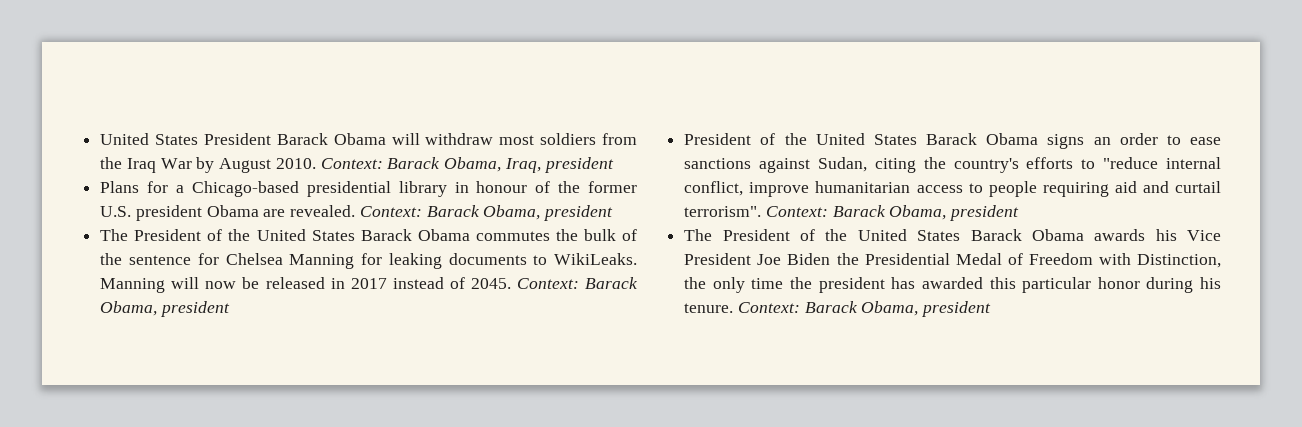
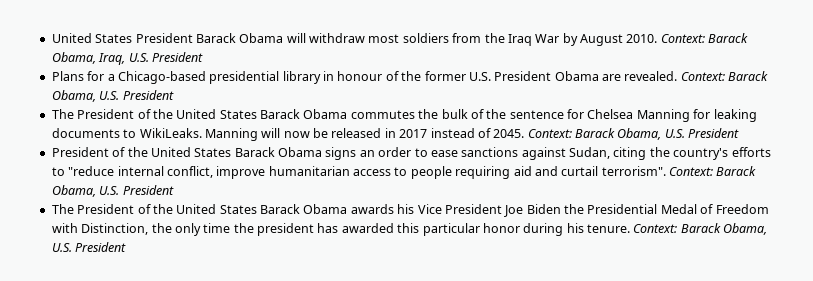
- Context: Barack Obama, Iraq, president
+ Context: Barack Obama, Iraq, U.S. President
- Plans for a Chicago-based presidential library in honour of the former U.S. president Obama are revealed. Context: Barack Obama, president
+ Plans for a Chicago-based presidential library in honour of the former U.S. President Obama are revealed. Context: Barack Obama, U.S. President
- Manning will now be released in 2017 instead of 2045. Context: Barack Obama, president
+ Manning will now be released in 2017 instead of 2045. Context: Barack Obama, U.S. President
- President of the United States Barack Obama signs an order to ease sanctions against Sudan, citing the country's efforts to "reduce internal conflict, improve humanitarian access to people requiring aid and curtail terrorism". Context: Barack Obama, president
+ President of the United States Barack Obama signs an order to ease sanctions against Sudan, citing the country's efforts to "reduce internal conflict, improve humanitarian access to people requiring aid and curtail terrorism". Context: Barack Obama, U.S. President
- The President of the United States Barack Obama awards his Vice President Joe Biden the Presidential Medal of Freedom with Distinction, the only time the president has awarded this particular honor during his tenure. Context: Barack Obama, president
+ The President of the United States Barack Obama awards his Vice President Joe Biden the Presidential Medal of Freedom with Distinction, the only time the president has awarded this particular honor during his tenure. Context: Barack Obama, U.S. President

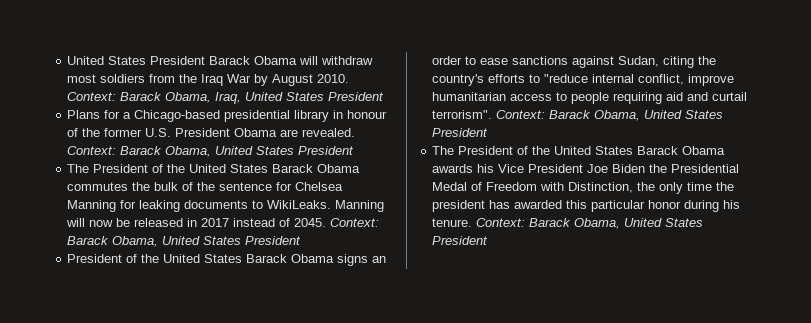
- Context: Barack Obama, Iraq, U.S. President
+ Context: Barack Obama, Iraq, United States President
- Plans for a Chicago-based presidential library in honour of the former U.S. President Obama are revealed. Context: Barack Obama, U.S. President
+ Plans for a Chicago-based presidential library in honour of the former U.S. President Obama are revealed. Context: Barack Obama, United States President
- Manning will now be released in 2017 instead of 2045. Context: Barack Obama, U.S. President
+ Manning will now be released in 2017 instead of 2045. Context: Barack Obama, United States President
- President of the United States Barack Obama signs an order to ease sanctions against Sudan, citing the country's efforts to "reduce internal conflict, improve humanitarian access to people requiring aid and curtail terrorism". Context: Barack Obama, U.S. President
+ President of the United States Barack Obama signs an order to ease sanctions against Sudan, citing the country's efforts to "reduce internal conflict, improve humanitarian access to people requiring aid and curtail terrorism". Context: Barack Obama, United States President
- The President of the United States Barack Obama awards his Vice President Joe Biden the Presidential Medal of Freedom with Distinction, the only time the president has awarded this particular honor during his tenure. Context: Barack Obama, U.S. President
+ The President of the United States Barack Obama awards his Vice President Joe Biden the Presidential Medal of Freedom with Distinction, the only time the president has awarded this particular honor during his tenure. Context: Barack Obama, United States President

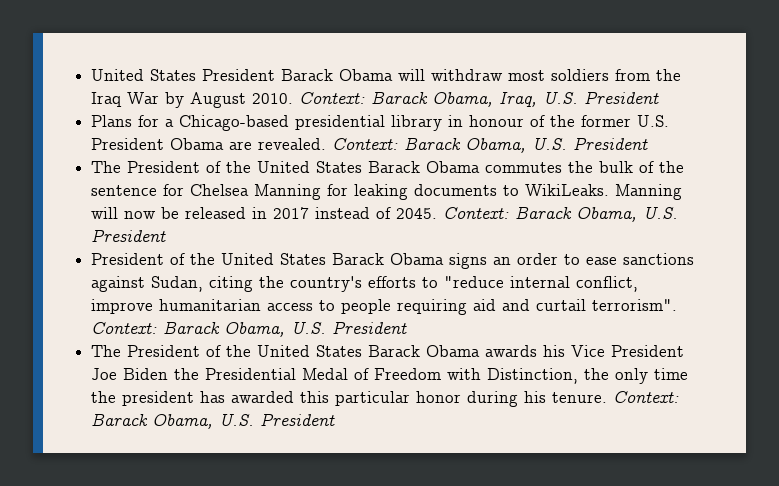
- Context: Barack Obama, Iraq, United States President
+ Context: Barack Obama, Iraq, U.S. President
- Plans for a Chicago-based presidential library in honour of the former U.S. President Obama are revealed. Context: Barack Obama, United States President
+ Plans for a Chicago-based presidential library in honour of the former U.S. President Obama are revealed. Context: Barack Obama, U.S. President
- Manning will now be released in 2017 instead of 2045. Context: Barack Obama, United States President
+ Manning will now be released in 2017 instead of 2045. Context: Barack Obama, U.S. President
- President of the United States Barack Obama signs an order to ease sanctions against Sudan, citing the country's efforts to "reduce internal conflict, improve humanitarian access to people requiring aid and curtail terrorism". Context: Barack Obama, United States President
+ President of the United States Barack Obama signs an order to ease sanctions against Sudan, citing the country's efforts to "reduce internal conflict, improve humanitarian access to people requiring aid and curtail terrorism". Context: Barack Obama, U.S. President
- The President of the United States Barack Obama awards his Vice President Joe Biden the Presidential Medal of Freedom with Distinction, the only time the president has awarded this particular honor during his tenure. Context: Barack Obama, United States President
+ The President of the United States Barack Obama awards his Vice President Joe Biden the Presidential Medal of Freedom with Distinction, the only time the president has awarded this particular honor during his tenure. Context: Barack Obama, U.S. President

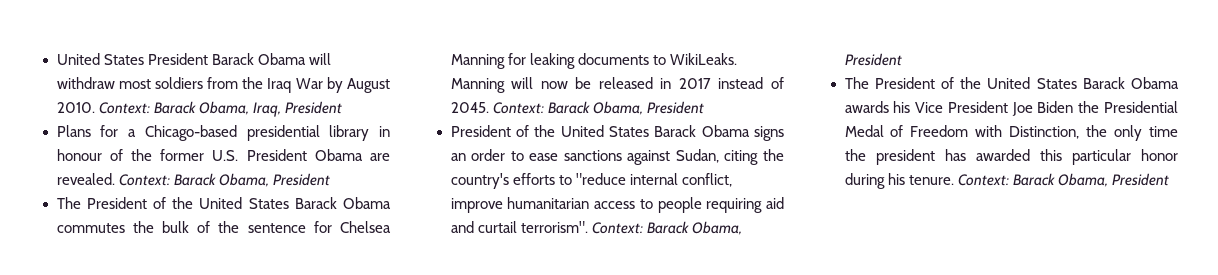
- Context: Barack Obama, Iraq, U.S. President
+ Context: Barack Obama, Iraq, President
- Plans for a Chicago-based presidential library in honour of the former U.S. President Obama are revealed. Context: Barack Obama, U.S. President
+ Plans for a Chicago-based presidential library in honour of the former U.S. President Obama are revealed. Context: Barack Obama, President
- Manning will now be released in 2017 instead of 2045. Context: Barack Obama, U.S. President
+ Manning will now be released in 2017 instead of 2045. Context: Barack Obama, President
- President of the United States Barack Obama signs an order to ease sanctions against Sudan, citing the country's efforts to "reduce internal conflict, improve humanitarian access to people requiring aid and curtail terrorism". Context: Barack Obama, U.S. President
+ President of the United States Barack Obama signs an order to ease sanctions against Sudan, citing the country's efforts to "reduce internal conflict, improve humanitarian access to people requiring aid and curtail terrorism". Context: Barack Obama, President
- The President of the United States Barack Obama awards his Vice President Joe Biden the Presidential Medal of Freedom with Distinction, the only time the president has awarded this particular honor during his tenure. Context: Barack Obama, U.S. President
+ The President of the United States Barack Obama awards his Vice President Joe Biden the Presidential Medal of Freedom with Distinction, the only time the president has awarded this particular honor during his tenure. Context: Barack Obama, President

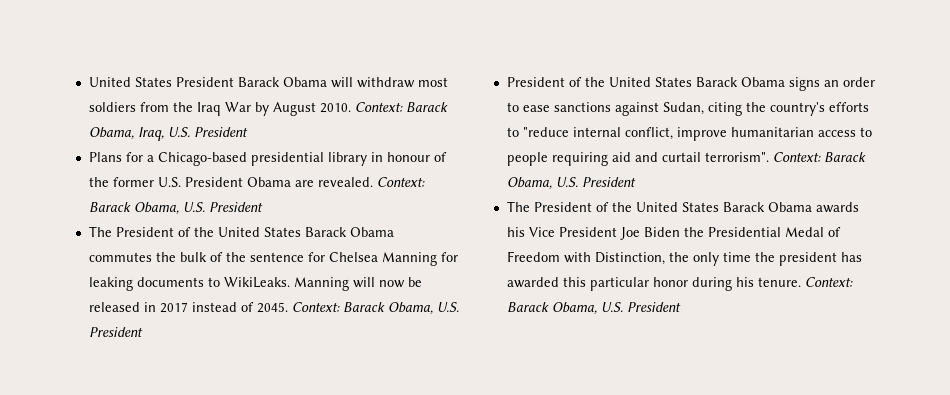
- Context: Barack Obama, Iraq, President
+ Context: Barack Obama, Iraq, U.S. President
- Plans for a Chicago-based presidential library in honour of the former U.S. President Obama are revealed. Context: Barack Obama, President
+ Plans for a Chicago-based presidential library in honour of the former U.S. President Obama are revealed. Context: Barack Obama, U.S. President
- Manning will now be released in 2017 instead of 2045. Context: Barack Obama, President
+ Manning will now be released in 2017 instead of 2045. Context: Barack Obama, U.S. President
- President of the United States Barack Obama signs an order to ease sanctions against Sudan, citing the country's efforts to "reduce internal conflict, improve humanitarian access to people requiring aid and curtail terrorism". Context: Barack Obama, President
+ President of the United States Barack Obama signs an order to ease sanctions against Sudan, citing the country's efforts to "reduce internal conflict, improve humanitarian access to people requiring aid and curtail terrorism". Context: Barack Obama, U.S. President
- The President of the United States Barack Obama awards his Vice President Joe Biden the Presidential Medal of Freedom with Distinction, the only time the president has awarded this particular honor during his tenure. Context: Barack Obama, President
+ The President of the United States Barack Obama awards his Vice President Joe Biden the Presidential Medal of Freedom with Distinction, the only time the president has awarded this particular honor during his tenure. Context: Barack Obama, U.S. President

